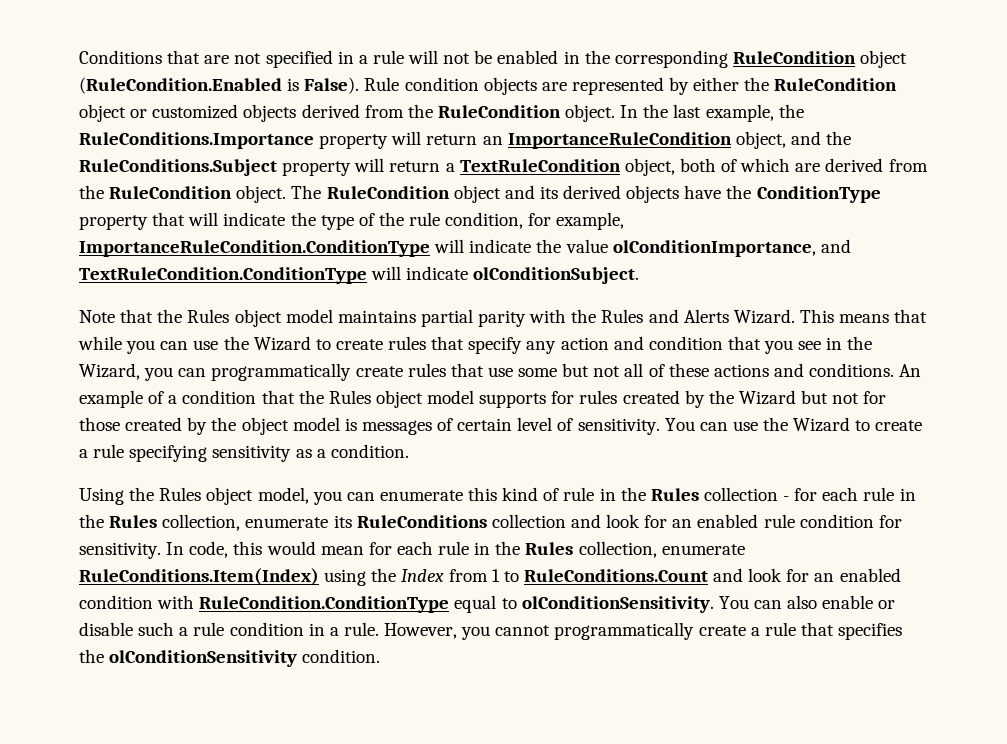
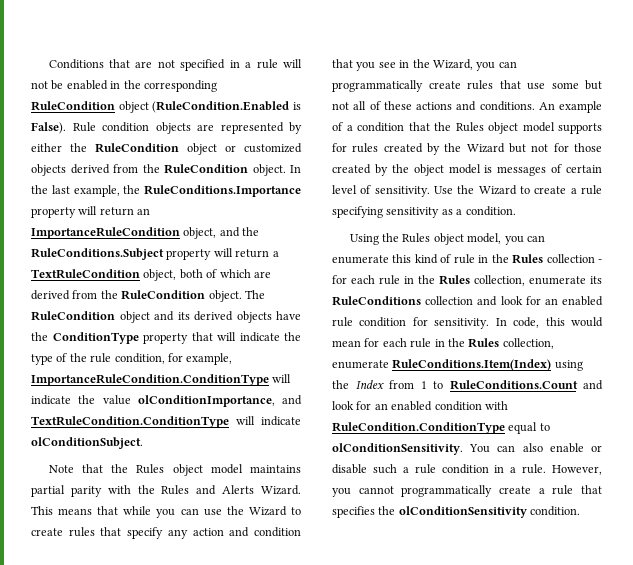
- You can use the Wizard to create a rule specifying sensitivity as a condition.
+ Use the Wizard to create a rule specifying sensitivity as a condition.

